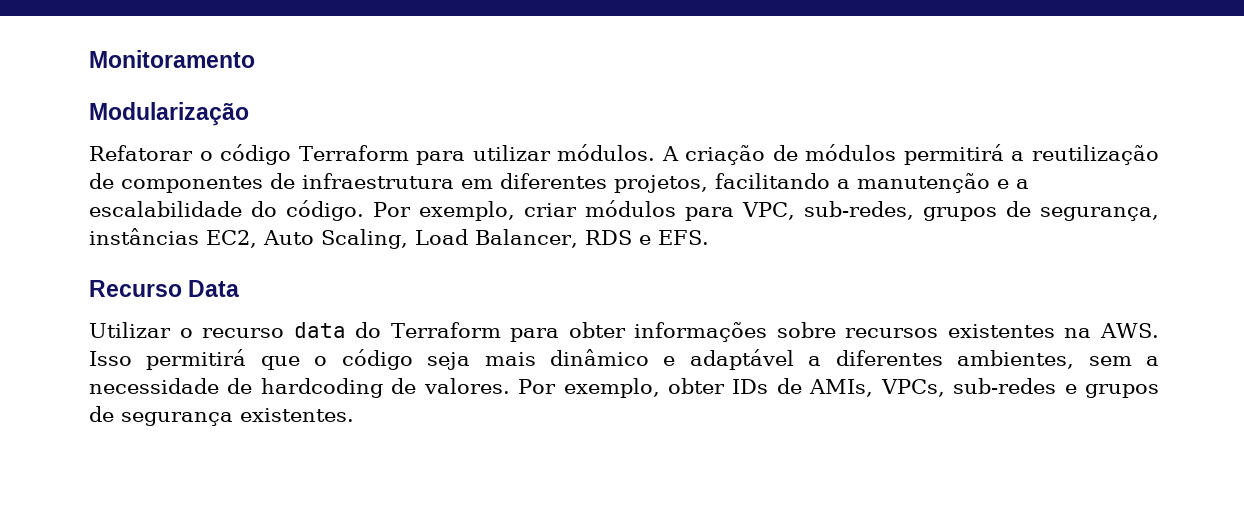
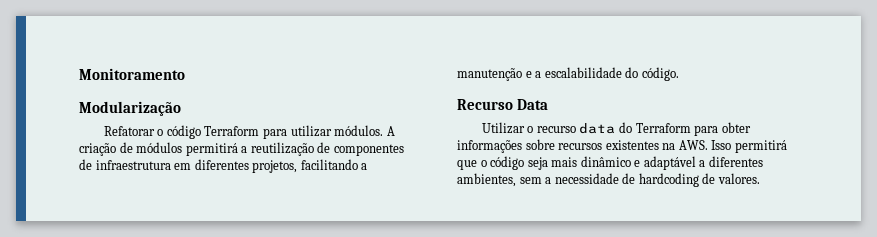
- Por exemplo, criar módulos para VPC, sub-redes, grupos de segurança, instâncias EC2, Auto Scaling, Load Balancer, RDS e EFS.
- Por exemplo, obter IDs de AMIs, VPCs, sub-redes e grupos de segurança existentes.

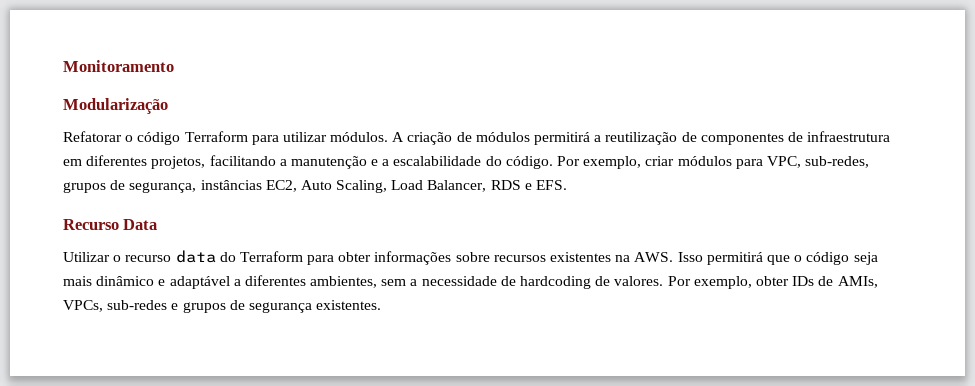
+ Por exemplo, criar módulos para VPC, sub-redes, grupos de segurança, instâncias EC2, Auto Scaling, Load Balancer, RDS e EFS.
+ Por exemplo, obter IDs de AMIs, VPCs, sub-redes e grupos de segurança existentes.

